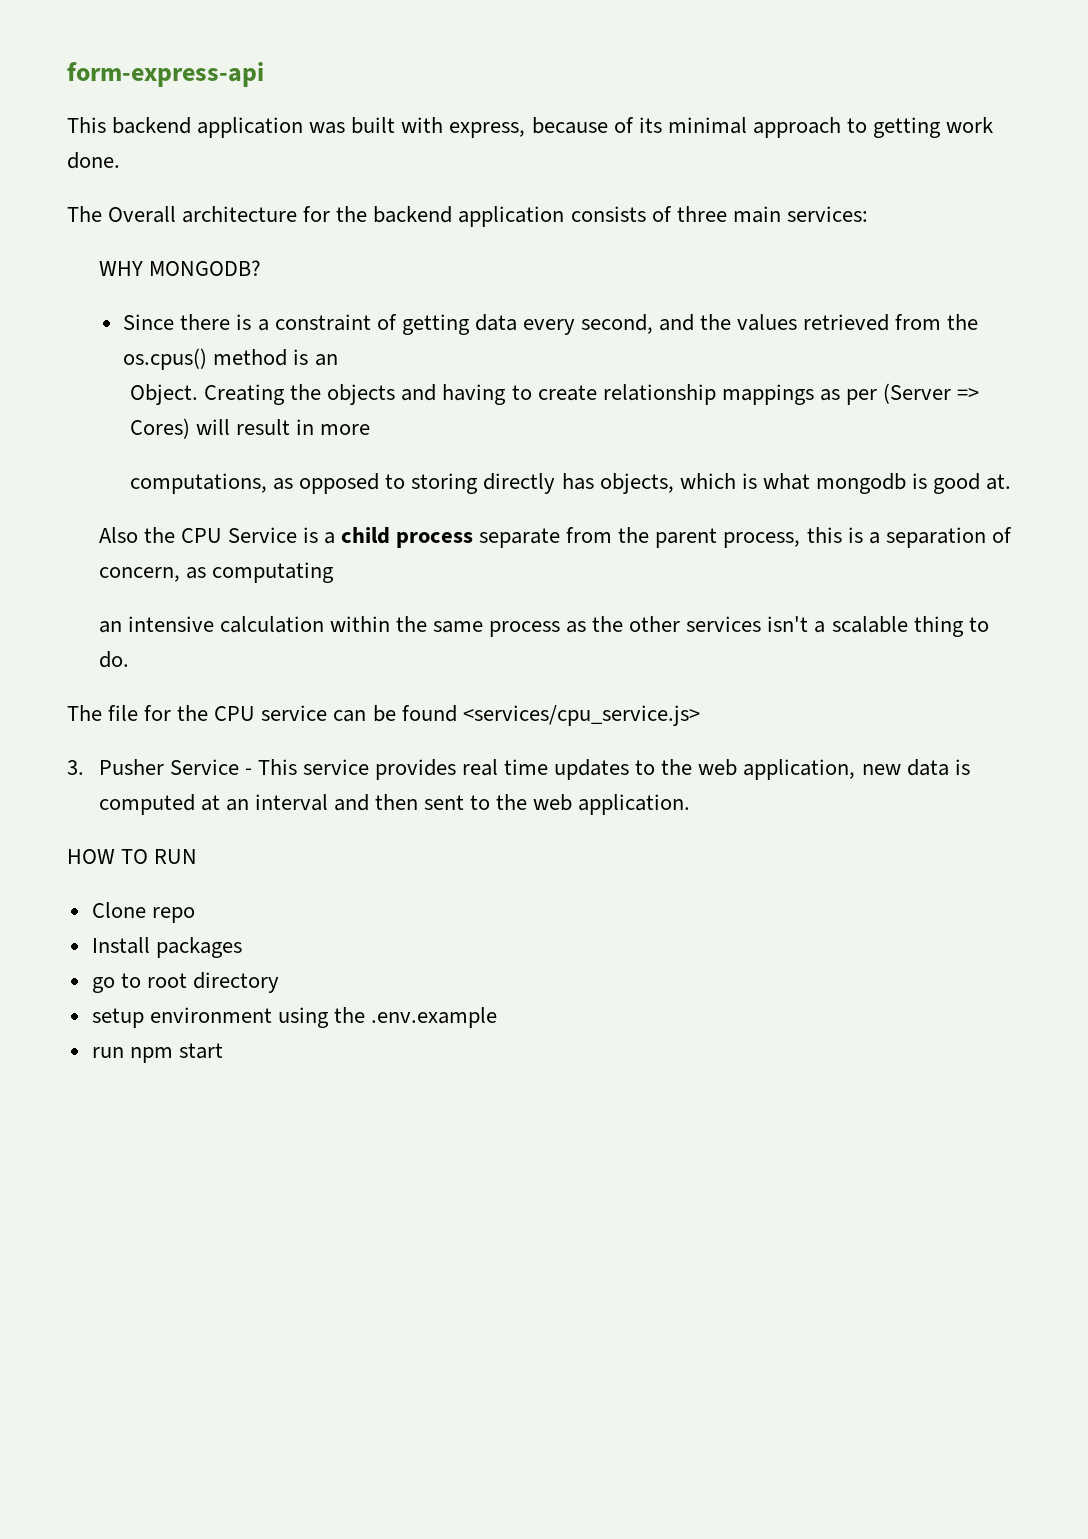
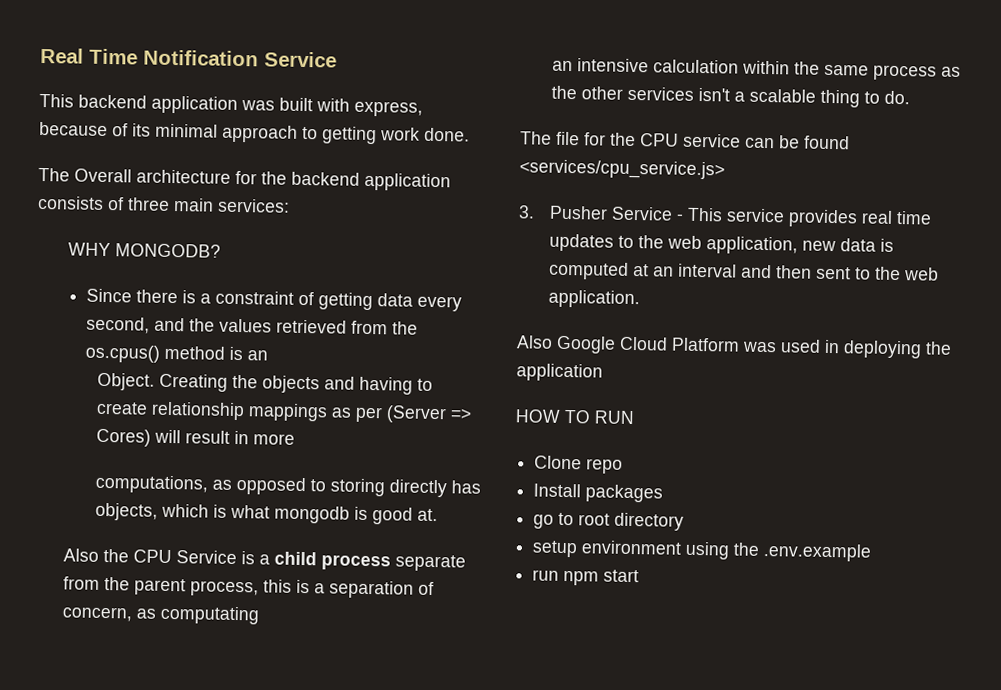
- form-express-api
+ Real Time Notification Service
+ Also Google Cloud Platform was used in deploying the application

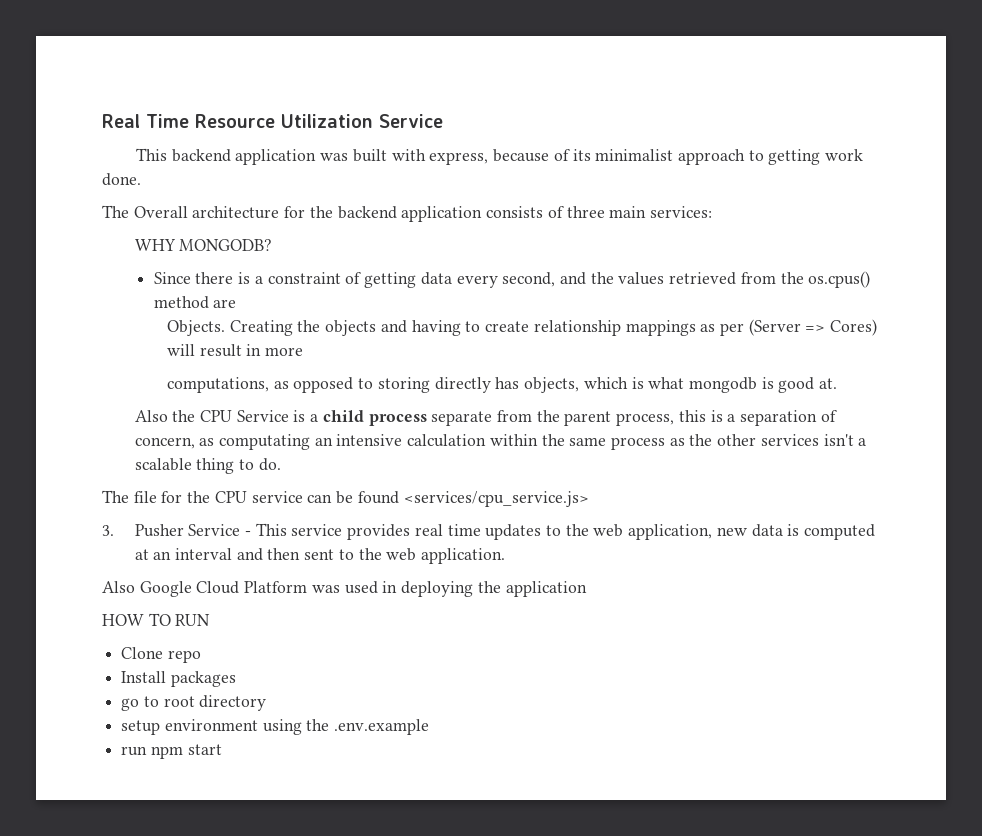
- Real Time Notification Service
+ Real Time Resource Utilization Service
- This backend application was built with express, because of its minimal approach to getting work done.
+ This backend application was built with express, because of its minimalist approach to getting work done.
- Since there is a constraint of getting data every second, and the values retrieved from the os.cpus() method is an
- Object.
+ Since there is a constraint of getting data every second, and the values retrieved from the os.cpus() method are
+ Objects.
- Also the CPU Service is a child process separate from the parent process, this is a separation of concern, as computating
- an intensive calculation within the same process as the other services isn't a scalable thing to do.
+ Also the CPU Service is a child process separate from the parent process, this is a separation of concern, as computating an intensive calculation within the same process as the other services isn't a scalable thing to do.

